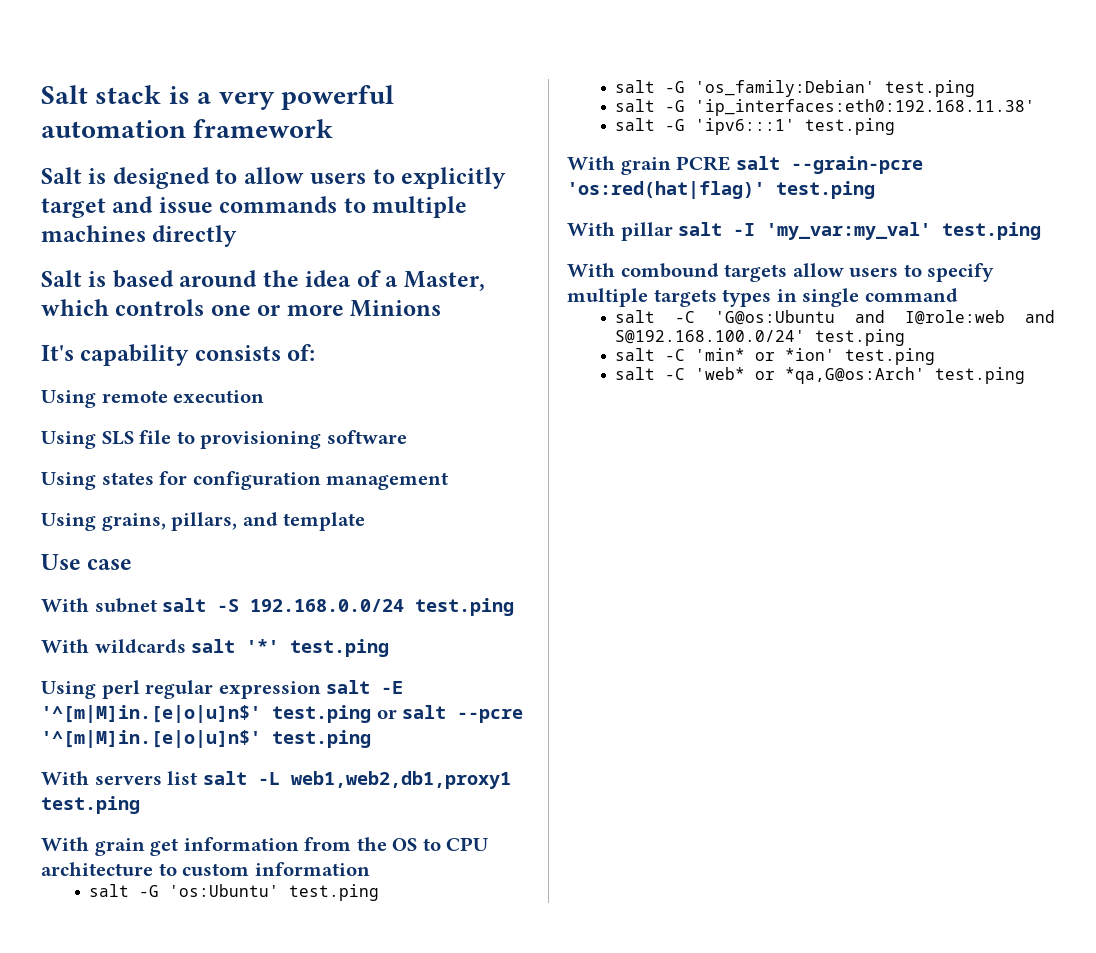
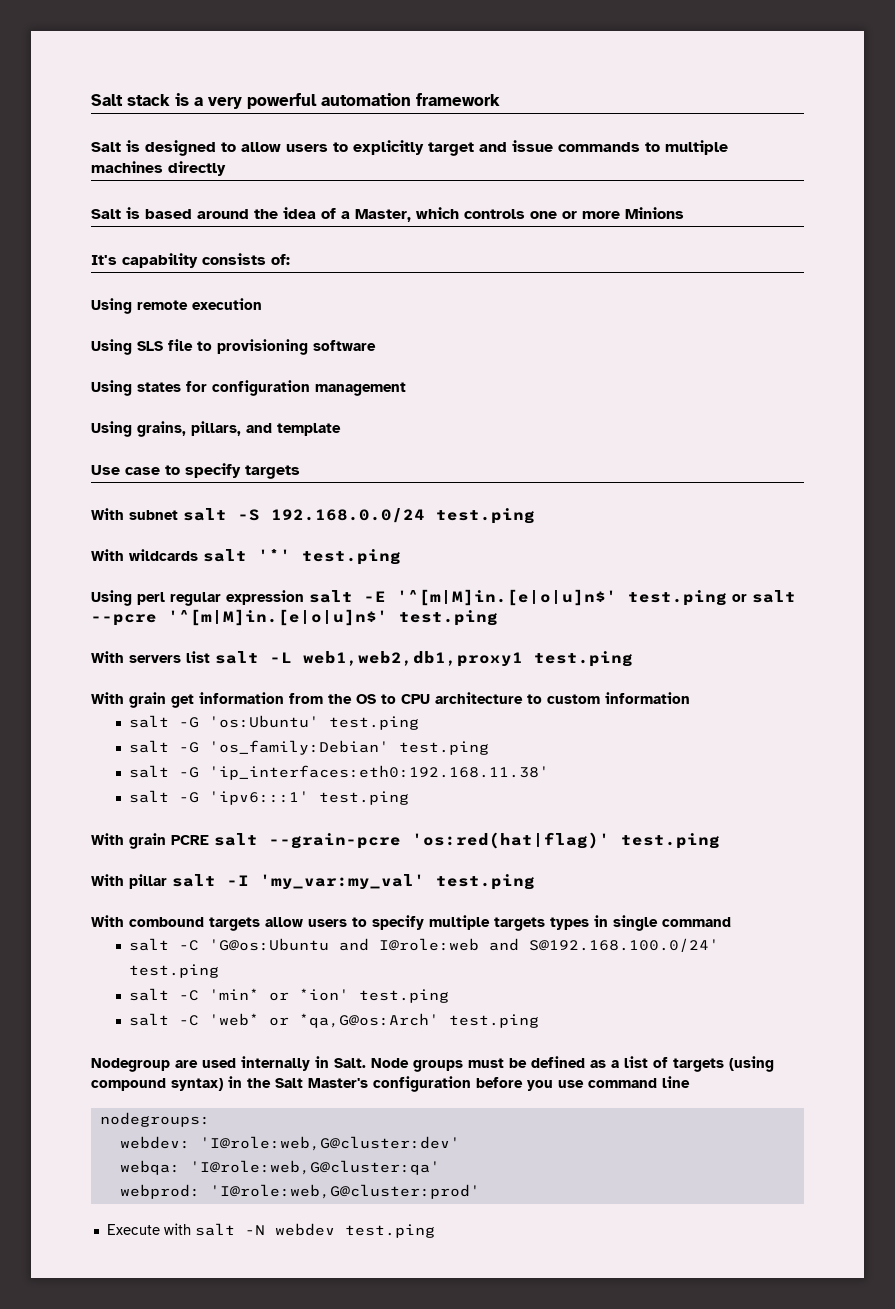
- Use case
+ Use case to specify targets
+ Nodegroup are used internally in Salt. Node groups must be defined as a list of targets (using compound syntax) in the Salt Master's configuration before you use command line
+ nodegroups:
+ webdev: 'I@role:web,G@cluster:dev'
+ webqa: 'I@role:web,G@cluster:qa'
+ webprod: 'I@role:web,G@cluster:prod'
+ Execute with salt -N webdev test.ping

